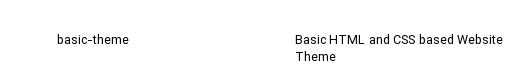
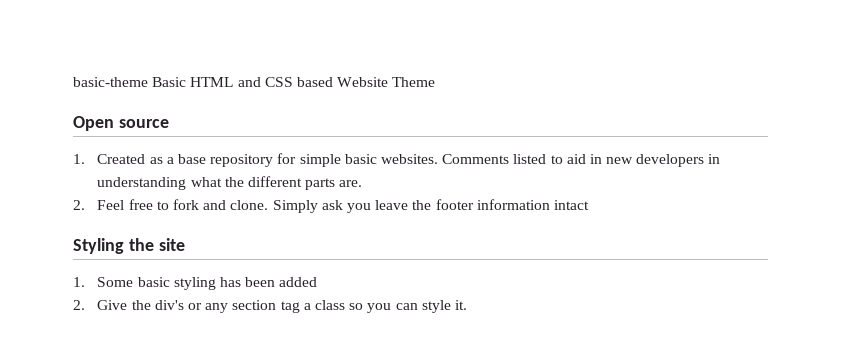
- basic-theme
- Basic HTML and CSS based Website Theme
+ basic-theme Basic HTML and CSS based Website Theme
+ Open source
+ 1. Created as a base repository for simple basic websites. Comments listed to aid in new developers in understanding what the different parts are.
+ 2. Feel free to fork and clone. Simply ask you leave the footer information intact
+ Styling the site
+ 1. Some basic styling has been added
+ 2. Give the div's or any section tag a class so you can style it.

